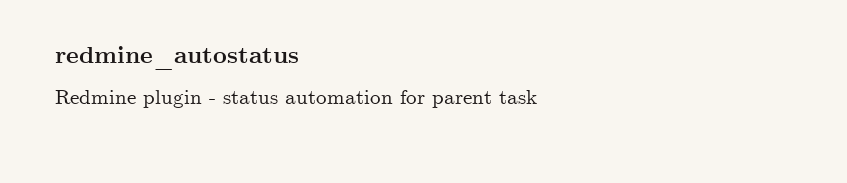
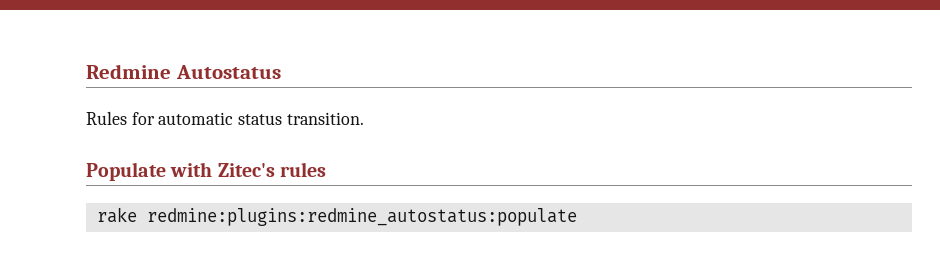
- redmine_autostatus
- Redmine plugin - status automation for parent task
+ Redmine Autostatus
+ Rules for automatic status transition.
+ Populate with Zitec's rules
+ rake redmine:plugins:redmine_autostatus:populate

